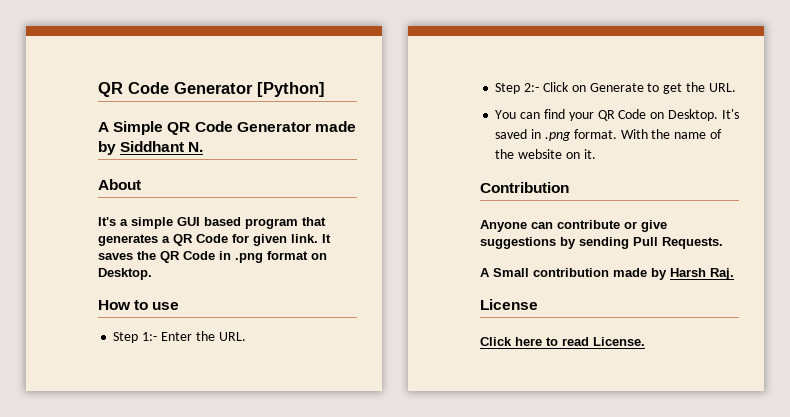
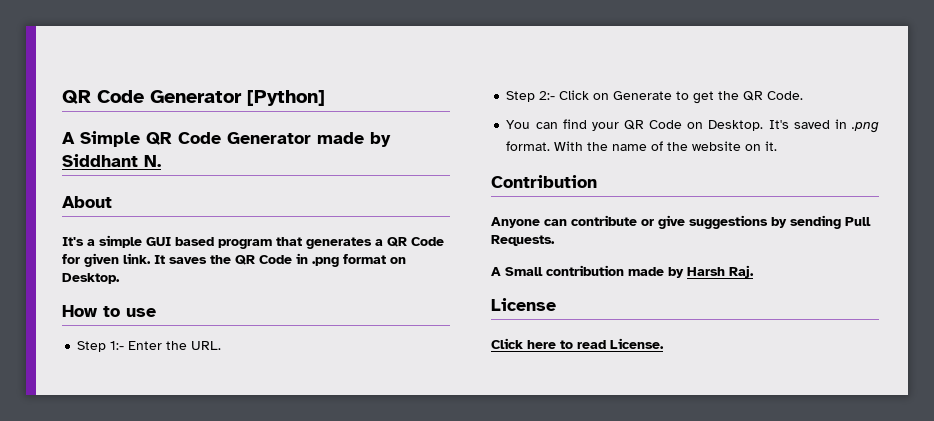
- Step 2:- Click on Generate to get the URL.
+ Step 2:- Click on Generate to get the QR Code.

